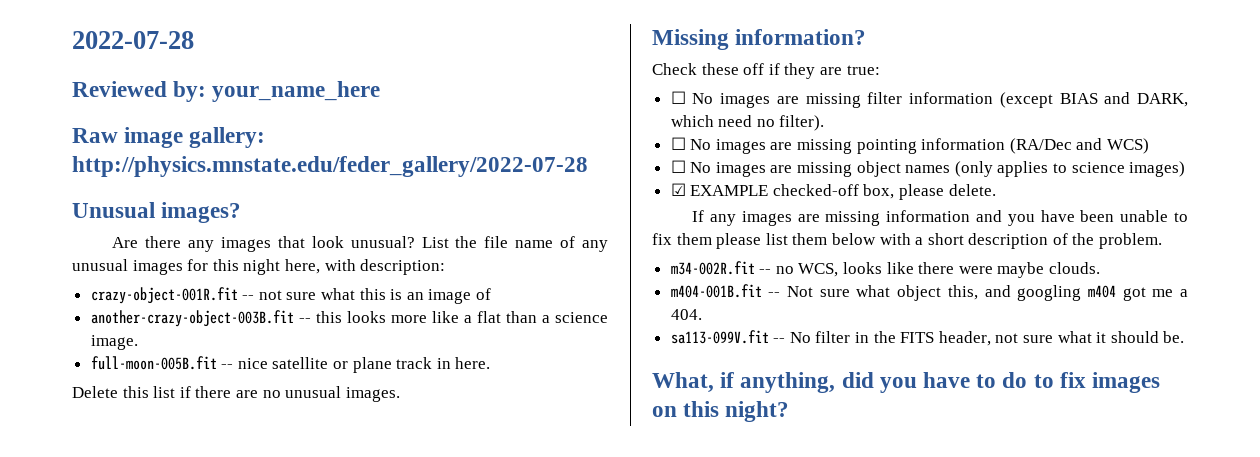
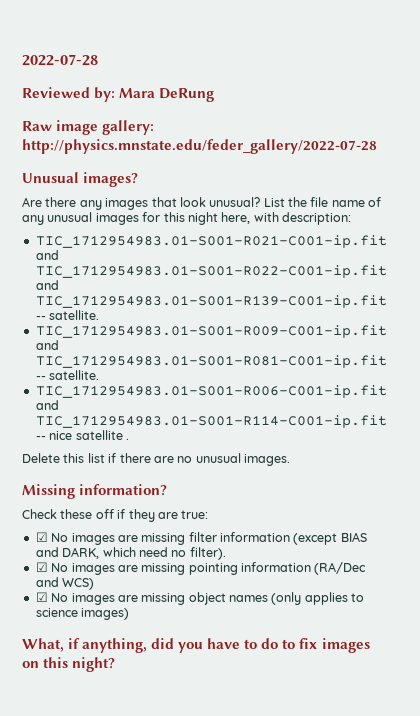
- Reviewed by: your_name_here
+ Reviewed by: Mara DeRung
- crazy-object-001R.fit -- not sure what this is an image of
- another-crazy-object-003B.fit -- this looks more like a flat than a science image.
- full-moon-005B.fit -- nice satellite or plane track in here.
+ TIC_1712954983.01-S001-R021-C001-ip.fit and TIC_1712954983.01-S001-R022-C001-ip.fit and TIC_1712954983.01-S001-R139-C001-ip.fit -- satellite.
+ TIC_1712954983.01-S001-R009-C001-ip.fit and TIC_1712954983.01-S001-R081-C001-ip.fit -- satellite.
+ TIC_1712954983.01-S001-R006-C001-ip.fit and TIC_1712954983.01-S001-R114-C001-ip.fit -- nice satellite .
- ☐ No images are missing filter information (except BIAS and DARK, which need no filter).
+ ☑ No images are missing filter information (except BIAS and DARK, which need no filter).
- ☐ No images are missing pointing information (RA/Dec and WCS)
+ ☑ No images are missing pointing information (RA/Dec and WCS)
- ☐ No images are missing object names (only applies to science images)
+ ☑ No images are missing object names (only applies to science images)
- ☑ EXAMPLE checked-off box, please delete.
- If any images are missing information and you have been unable to fix them please list them below with a short description of the problem.
- m34-002R.fit -- no WCS, looks like there were maybe clouds.
- m404-001B.fit -- Not sure what object this, and googling m404 got me a 404.
- sa113-099V.fit -- No filter in the FITS header, not sure what it should be.

